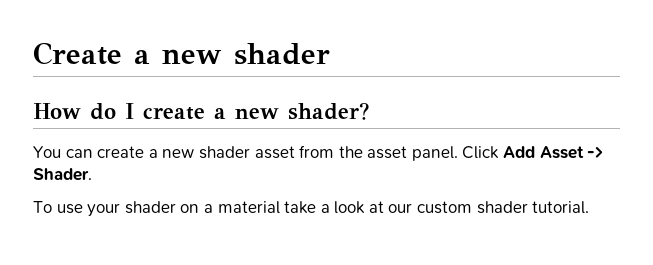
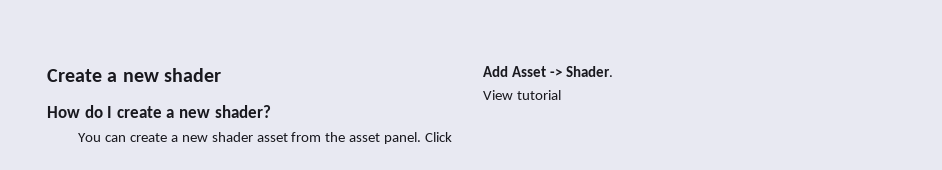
- To use your shader on a material take a look at our custom shader tutorial.
+ View tutorial

